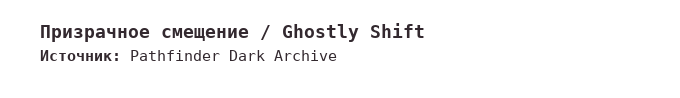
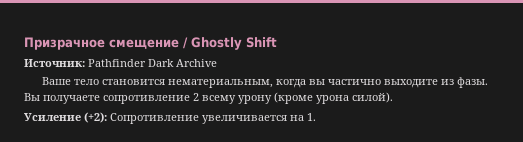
+ Ваше тело становится нематериальным, когда вы частично выходите из фазы. Вы получаете сопротивление 2 всему урону (кроме урона силой).
+ Усиление (+2): Сопротивление увеличивается на 1.

